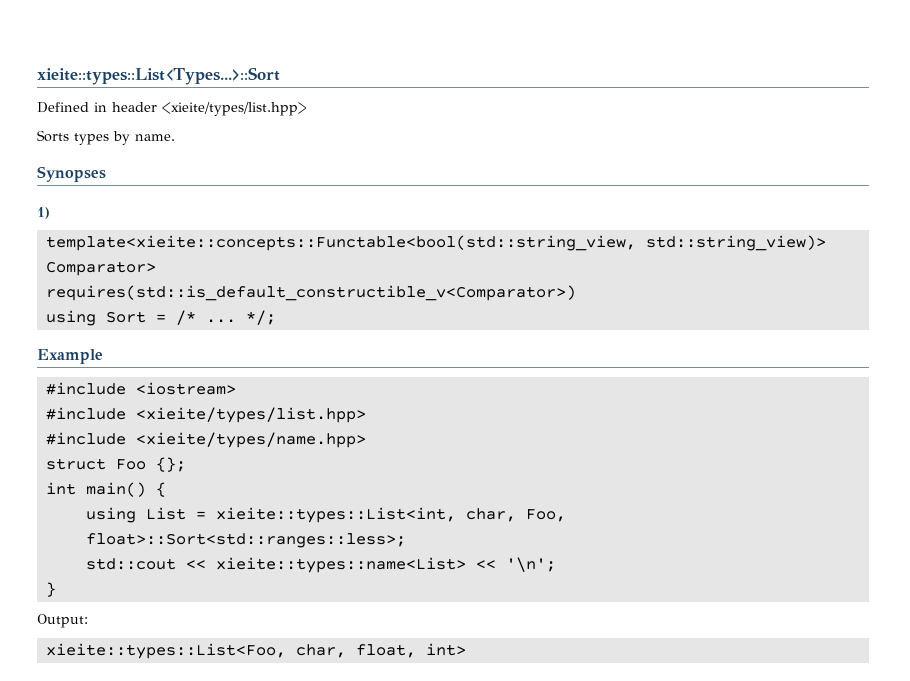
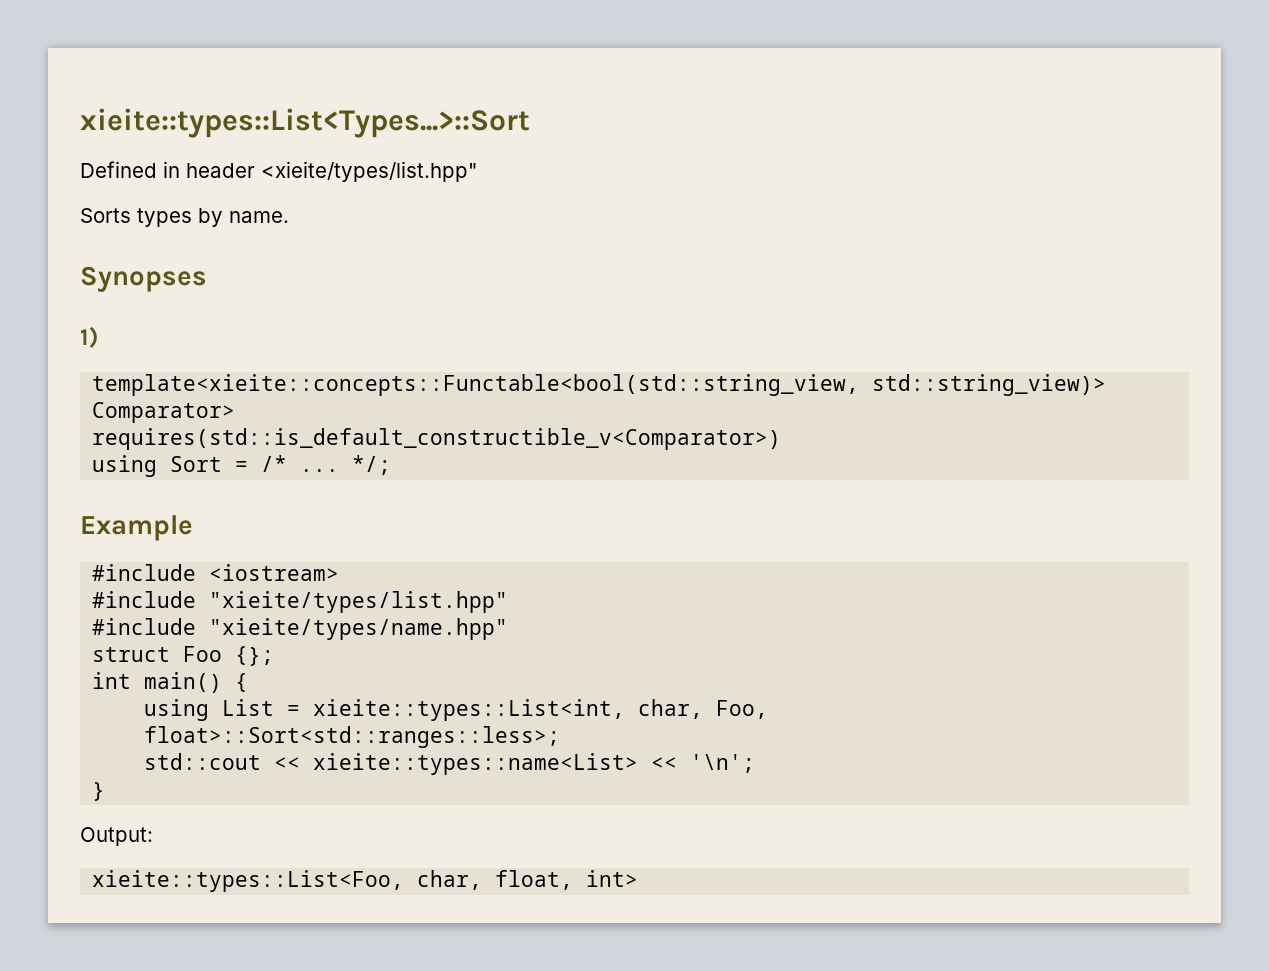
- Defined in header <xieite/types/list.hpp>
+ Defined in header <xieite/types/list.hpp"
- #include <xieite/types/list.hpp>
- #include <xieite/types/name.hpp>
+ #include "xieite/types/list.hpp"
+ #include "xieite/types/name.hpp"

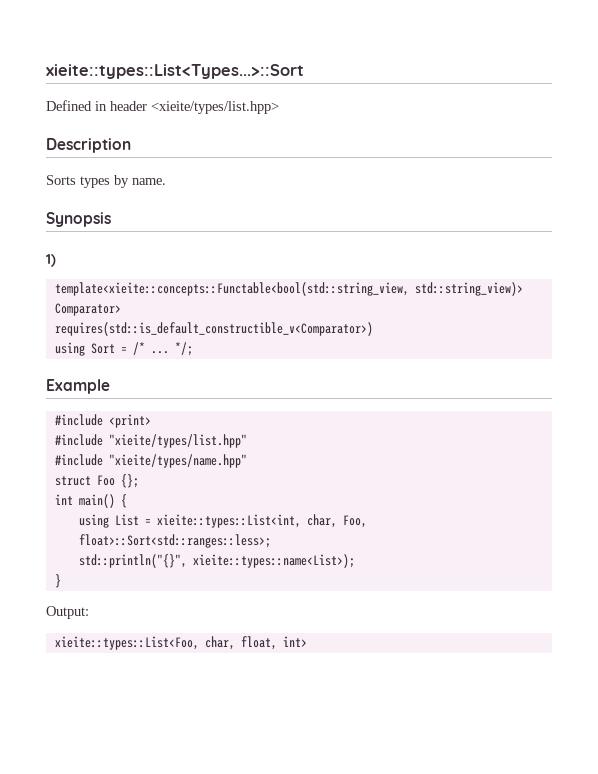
- Defined in header <xieite/types/list.hpp"
+ Defined in header <xieite/types/list.hpp>
+ Description
- Synopses
+ Synopsis
- #include <iostream>
+ #include <print>
- std::cout << xieite::types::name<List> << '\n';
+ std::println("{}", xieite::types::name<List>);

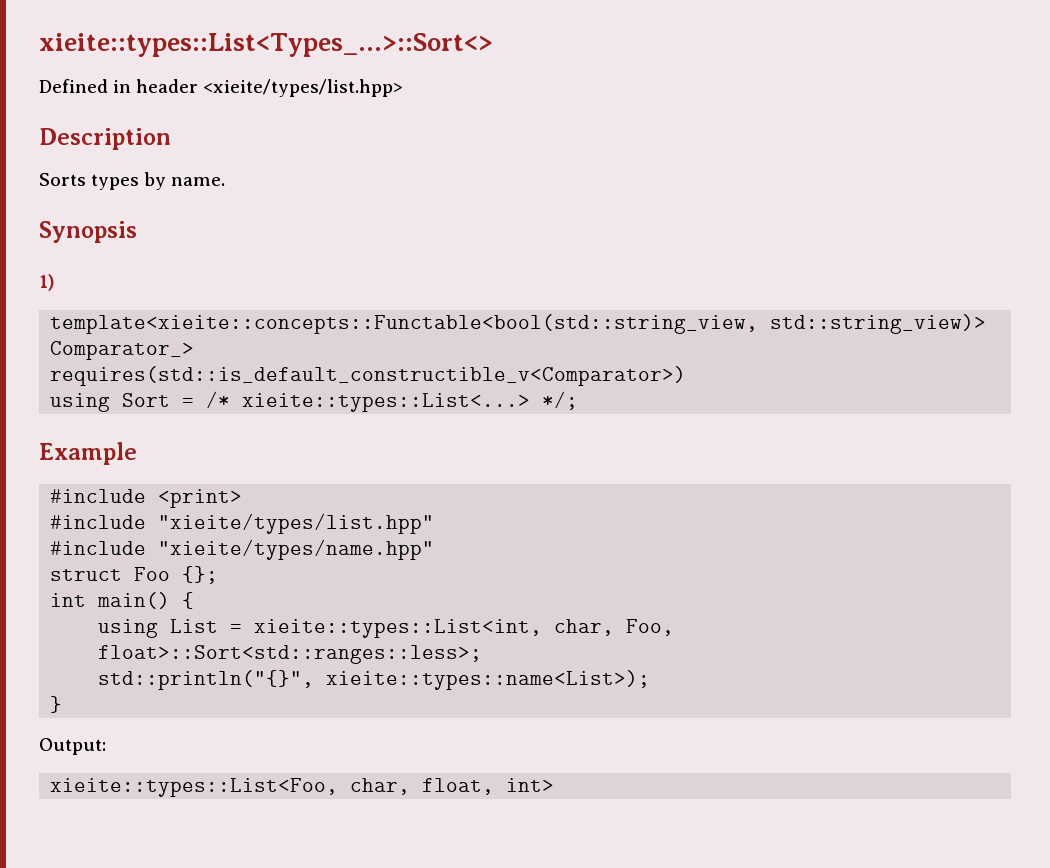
- xieite::types::List<Types...>::Sort
+ xieite::types::List<Types_...>::Sort<>
- template<xieite::concepts::Functable<bool(std::string_view, std::string_view)> Comparator>
+ template<xieite::concepts::Functable<bool(std::string_view, std::string_view)> Comparator_>
- using Sort = /* ... */;
+ using Sort = /* xieite::types::List<...> */;

